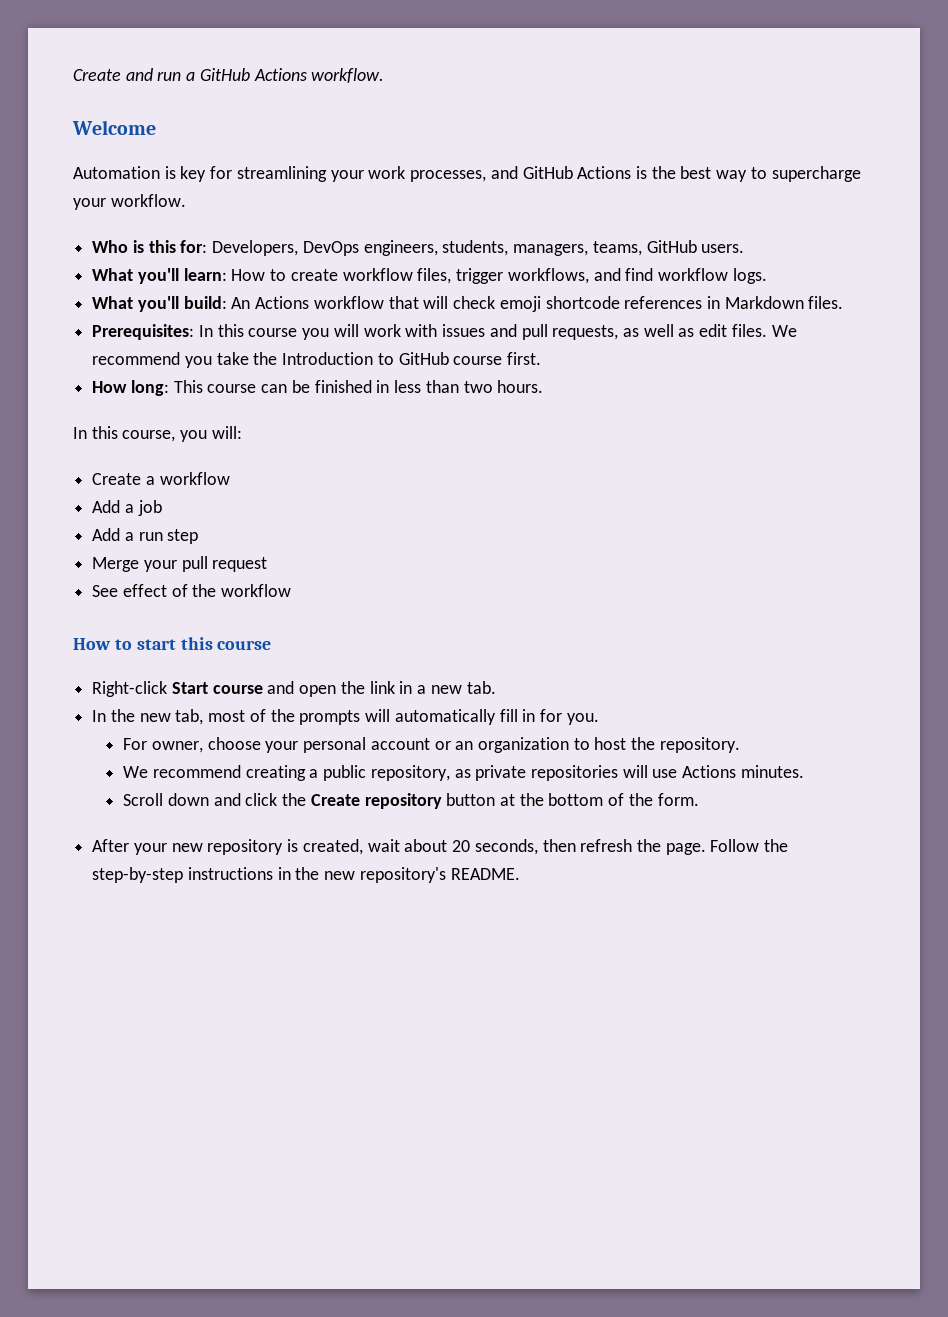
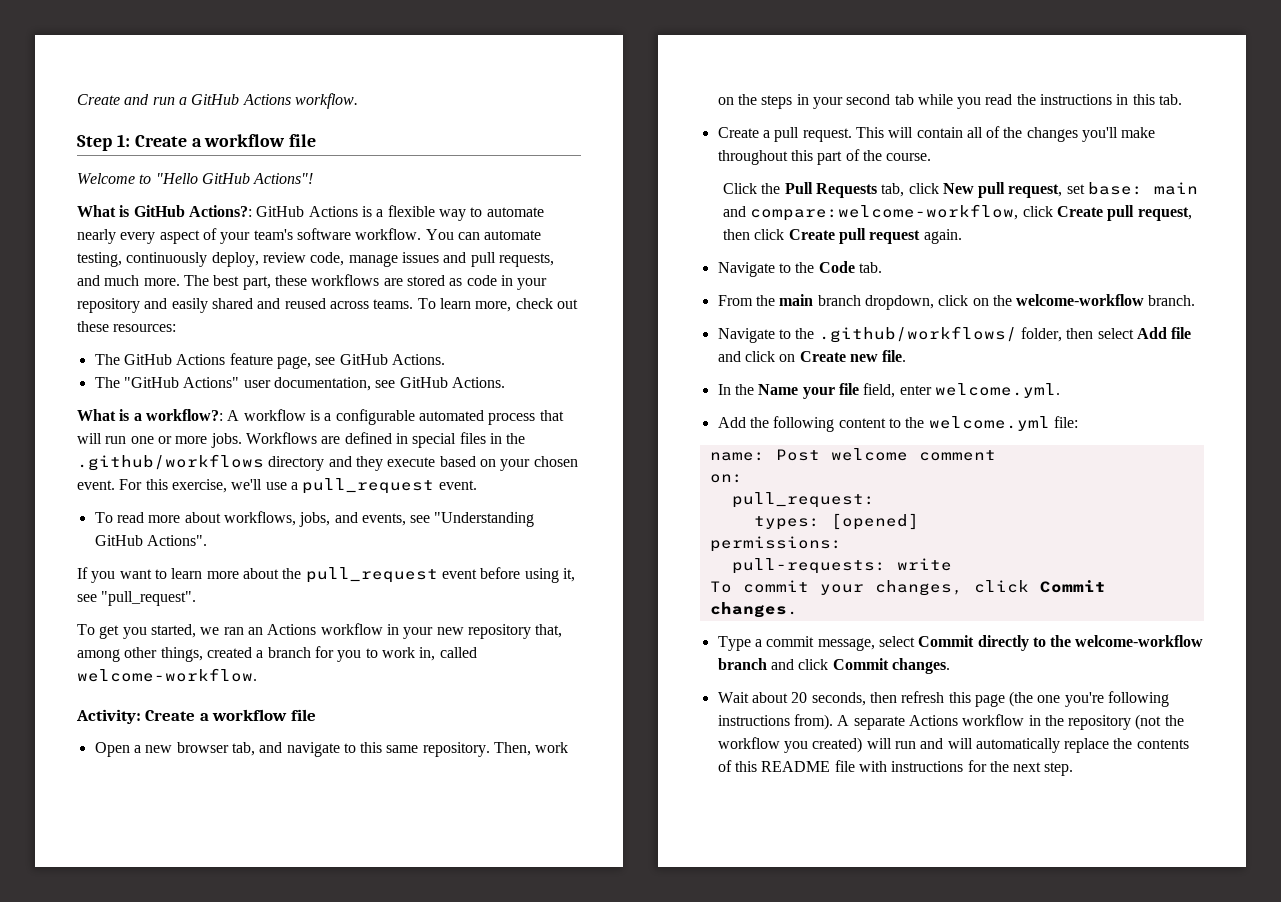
- Welcome
- Automation is key for streamlining your work processes, and GitHub Actions is the best way to supercharge your workflow.
- Who is this for: Developers, DevOps engineers, students, managers, teams, GitHub users.
- What you'll learn: How to create workflow files, trigger workflows, and find workflow logs.
- What you'll build: An Actions workflow that will check emoji shortcode references in Markdown files.
- Prerequisites: In this course you will work with issues and pull requests, as well as edit files. We recommend you take the Introduction to GitHub course first.
- How long: This course can be finished in less than two hours.
- In this course, you will:
- Create a workflow
- Add a job
- Add a run step
- Merge your pull request
- See effect of the workflow
- How to start this course
- Right-click Start course and open the link in a new tab.
- In the new tab, most of the prompts will automatically fill in for you.
- For owner, choose your personal account or an organization to host the repository.
- We recommend creating a public repository, as private repositories will use Actions minutes.
- Scroll down and click the Create repository button at the bottom of the form.
- After your new repository is created, wait about 20 seconds, then refresh the page. Follow the step-by-step instructions in the new repository's README.
+ Step 1: Create a workflow file
+ Welcome to "Hello GitHub Actions"!
+ What is GitHub Actions?: GitHub Actions is a flexible way to automate nearly every aspect of your team's software workflow. You can automate testing, continuously deploy, review code, manage issues and pull requests, and much more. The best part, these workflows are stored as code in your repository and easily shared and reused across teams. To learn more, check out these resources:
+ The GitHub Actions feature page, see GitHub Actions.
+ The "GitHub Actions" user documentation, see GitHub Actions.
+ What is a workflow?: A workflow is a configurable automated process that will run one or more jobs. Workflows are defined in special files in the .github/workflows directory and they execute based on your chosen event. For this exercise, we'll use a pull_request event.
+ To read more about workflows, jobs, and events, see "Understanding GitHub Actions".
+ If you want to learn more about the pull_request event before using it, see "pull_request".
+ To get you started, we ran an Actions workflow in your new repository that, among other things, created a branch for you to work in, called welcome-workflow.
+ Activity: Create a workflow file
+ Open a new browser tab, and navigate to this same repository. Then, work on the steps in your second tab while you read the instructions in this tab.
+ Create a pull request. This will contain all of the changes you'll make throughout this part of the course.
+ Click the Pull Requests tab, click New pull request, set base: main and compare:welcome-workflow, click Create pull request, then click Create pull request again.
+ Navigate to the Code tab.
+ From the main branch dropdown, click on the welcome-workflow branch.
+ Navigate to the .github/workflows/ folder, then select Add file and click on Create new file.
+ In the Name your file field, enter welcome.yml.
+ Add the following content to the welcome.yml file:
+ name: Post welcome comment
+ on:
+ pull_request:
+ types: [opened]
+ permissions:
+ pull-requests: write
+ To commit your changes, click Commit changes.
+ Type a commit message, select Commit directly to the welcome-workflow branch and click Commit changes.
+ Wait about 20 seconds, then refresh this page (the one you're following instructions from). A separate Actions workflow in the repository (not the workflow you created) will run and will automatically replace the contents of this README file with instructions for the next step.

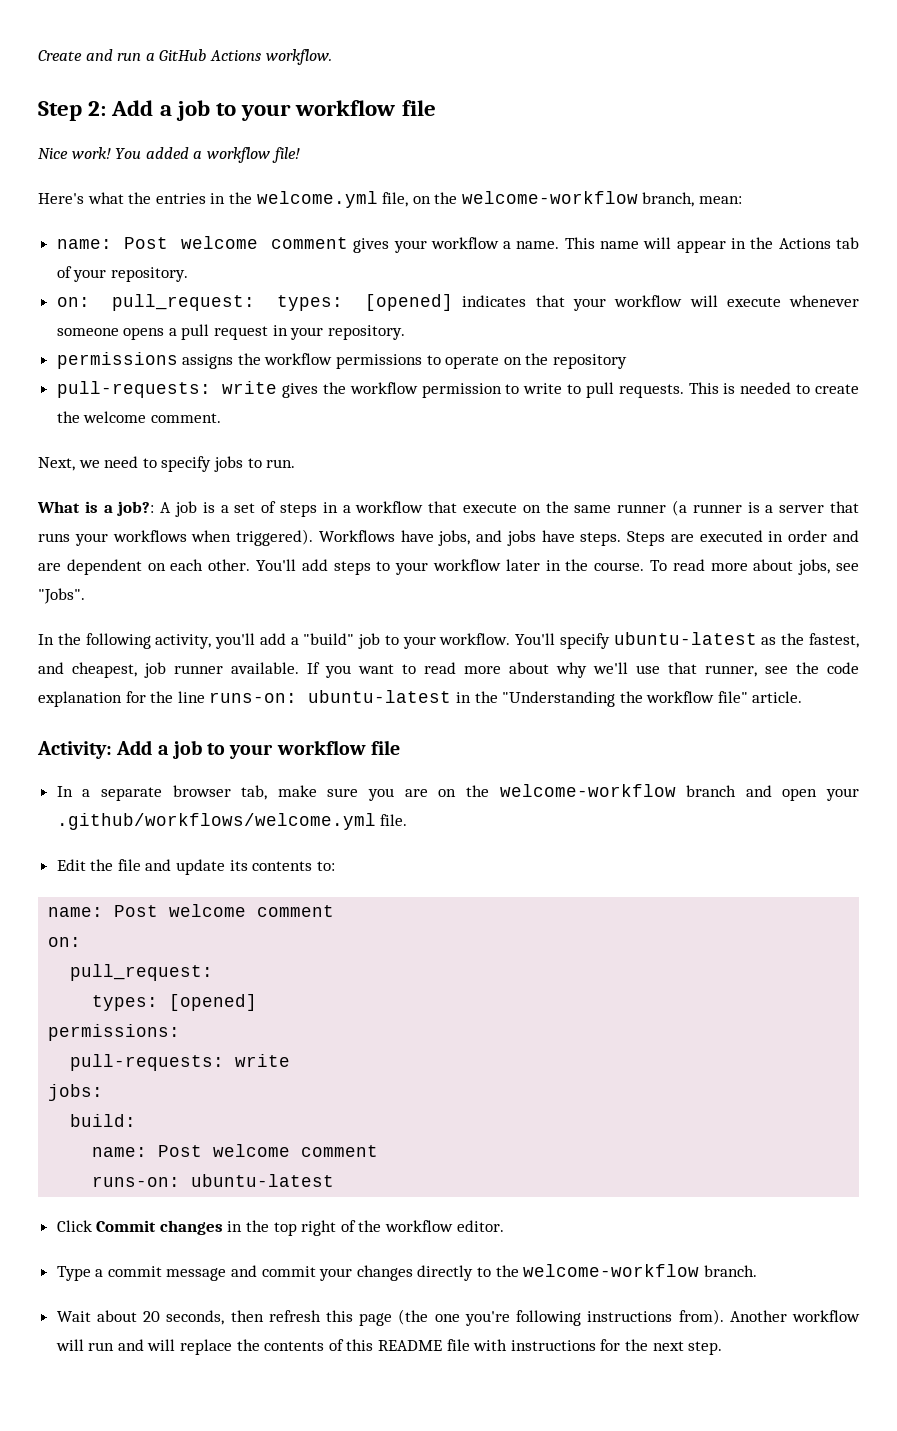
- Step 1: Create a workflow file
- Welcome to "Hello GitHub Actions"!
- What is GitHub Actions?: GitHub Actions is a flexible way to automate nearly every aspect of your team's software workflow. You can automate testing, continuously deploy, review code, manage issues and pull requests, and much more. The best part, these workflows are stored as code in your repository and easily shared and reused across teams. To learn more, check out these resources:
- The GitHub Actions feature page, see GitHub Actions.
- The "GitHub Actions" user documentation, see GitHub Actions.
- What is a workflow?: A workflow is a configurable automated process that will run one or more jobs. Workflows are defined in special files in the .github/workflows directory and they execute based on your chosen event. For this exercise, we'll use a pull_request event.
- To read more about workflows, jobs, and events, see "Understanding GitHub Actions".
- If you want to learn more about the pull_request event before using it, see "pull_request".
- To get you started, we ran an Actions workflow in your new repository that, among other things, created a branch for you to work in, called welcome-workflow.
- Activity: Create a workflow file
- Open a new browser tab, and navigate to this same repository. Then, work on the steps in your second tab while you read the instructions in this tab.
- Create a pull request. This will contain all of the changes you'll make throughout this part of the course.
- Click the Pull Requests tab, click New pull request, set base: main and compare:welcome-workflow, click Create pull request, then click Create pull request again.
- Navigate to the Code tab.
- From the main branch dropdown, click on the welcome-workflow branch.
- Navigate to the .github/workflows/ folder, then select Add file and click on Create new file.
- In the Name your file field, enter welcome.yml.
- Add the following content to the welcome.yml file:
+ Step 2: Add a job to your workflow file
+ Nice work! You added a workflow file!
+ Here's what the entries in the welcome.yml file, on the welcome-workflow branch, mean:
+ name: Post welcome comment gives your workflow a name. This name will appear in the Actions tab of your repository.
+ on: pull_request: types: [opened] indicates that your workflow will execute whenever someone opens a pull request in your repository.
+ permissions assigns the workflow permissions to operate on the repository
+ pull-requests: write gives the workflow permission to write to pull requests. This is needed to create the welcome comment.
+ Next, we need to specify jobs to run.
+ What is a job?: A job is a set of steps in a workflow that execute on the same runner (a runner is a server that runs your workflows when triggered). Workflows have jobs, and jobs have steps. Steps are executed in order and are dependent on each other. You'll add steps to your workflow later in the course. To read more about jobs, see "Jobs".
+ In the following activity, you'll add a "build" job to your workflow. You'll specify ubuntu-latest as the fastest, and cheapest, job runner available. If you want to read more about why we'll use that runner, see the code explanation for the line runs-on: ubuntu-latest in the "Understanding the workflow file" article.
+ Activity: Add a job to your workflow file
+ In a separate browser tab, make sure you are on the welcome-workflow branch and open your .github/workflows/welcome.yml file.
+ Edit the file and update its contents to:
- To commit your changes, click Commit changes.
- Type a commit message, select Commit directly to the welcome-workflow branch and click Commit changes.
+ jobs:
+ build:
+ name: Post welcome comment
+ runs-on: ubuntu-latest
+ Click Commit changes in the top right of the workflow editor.
+ Type a commit message and commit your changes directly to the welcome-workflow branch.
- A separate Actions workflow in the repository (not the workflow you created) will run and will automatically replace the contents of this README file with instructions for the next step.
+ Another workflow will run and will replace the contents of this README file with instructions for the next step.

